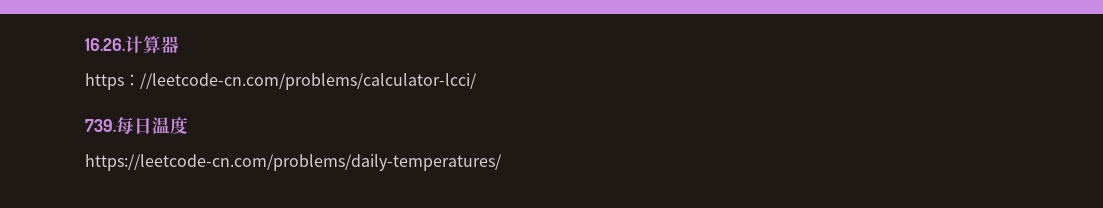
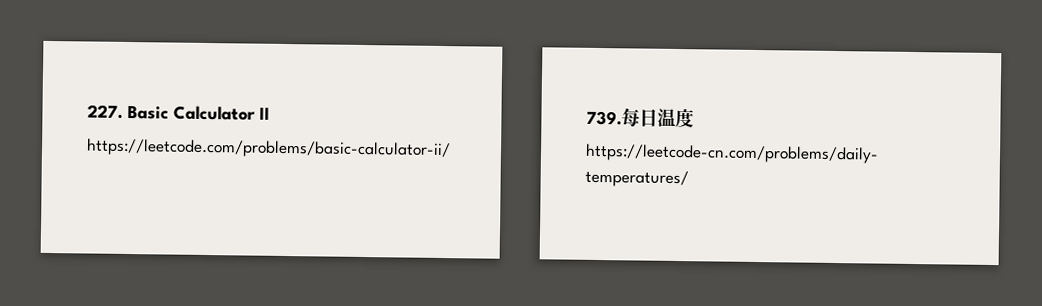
- 16.26.计算器
- https：//leetcode-cn.com/problems/calculator-lcci/
+ 227. Basic Calculator II
+ https://leetcode.com/problems/basic-calculator-ii/

